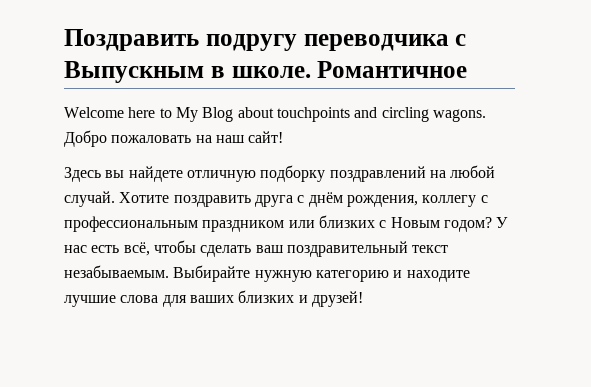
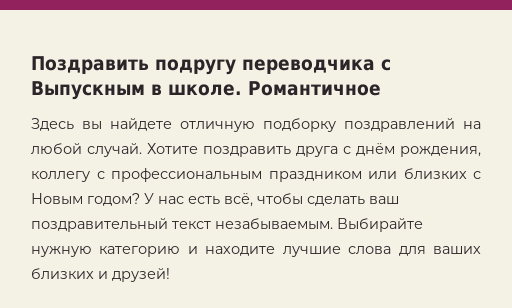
- Welcome here to My Blog about touchpoints and circling wagons. Добро пожаловать на наш сайт!

